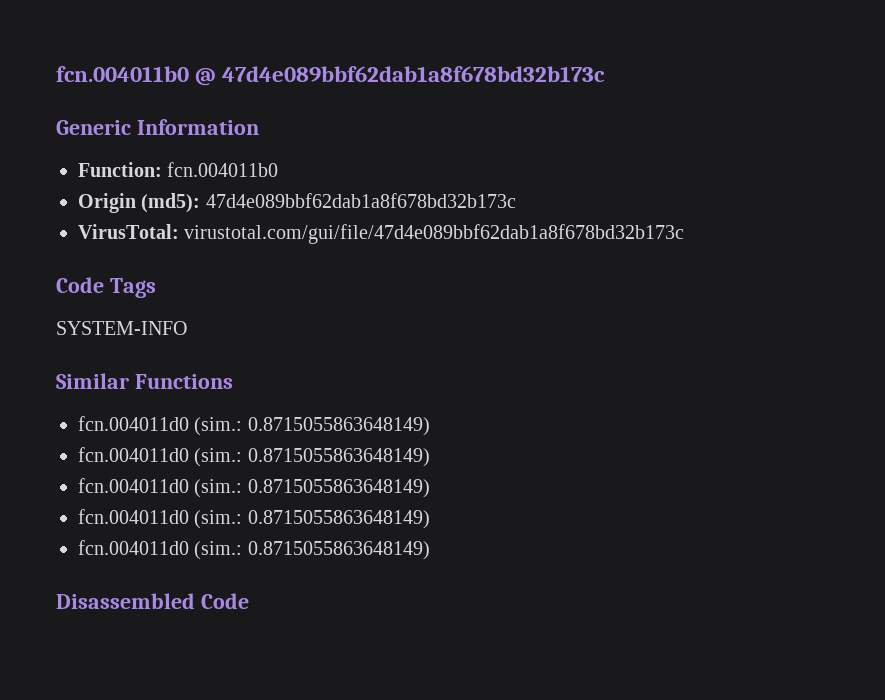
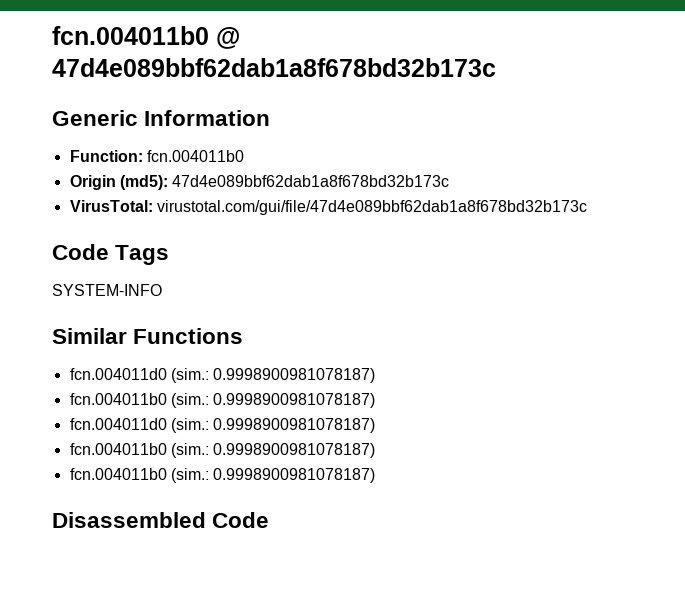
  Similar Functions
- fcn.004011d0 (sim.: 0.8715055863648149)
- fcn.004011d0 (sim.: 0.8715055863648149)
- fcn.004011d0 (sim.: 0.8715055863648149)
- fcn.004011d0 (sim.: 0.8715055863648149)
- fcn.004011d0 (sim.: 0.8715055863648149)
+ fcn.004011d0 (sim.: 0.9998900981078187)
+ fcn.004011b0 (sim.: 0.9998900981078187)
+ fcn.004011d0 (sim.: 0.9998900981078187)
+ fcn.004011b0 (sim.: 0.9998900981078187)
+ fcn.004011b0 (sim.: 0.9998900981078187)

